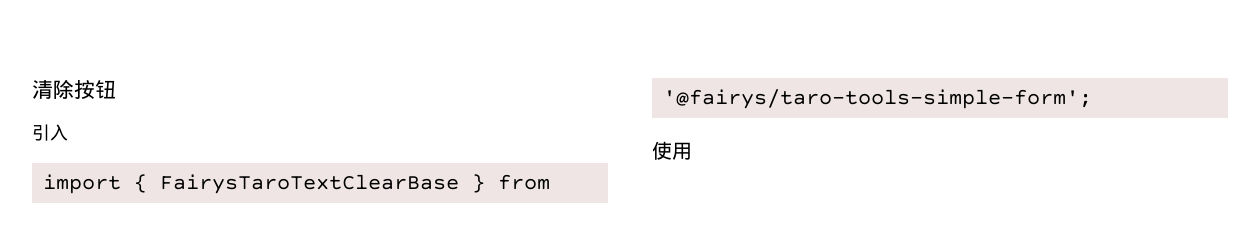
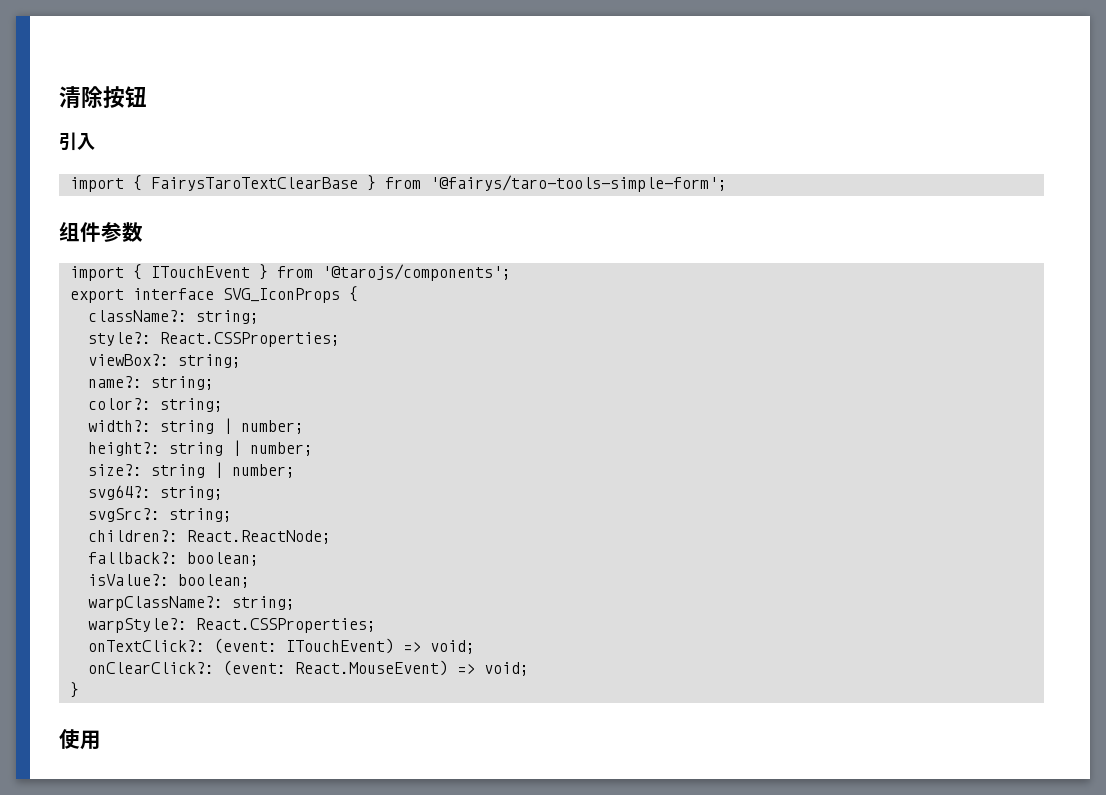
+ 组件参数
+ import { ITouchEvent } from '@tarojs/components';
+ export interface SVG_IconProps {
+ className?: string;
+ style?: React.CSSProperties;
+ viewBox?: string;
+ name?: string;
+ color?: string;
+ width?: string | number;
+ height?: string | number;
+ size?: string | number;
+ svg64?: string;
+ svgSrc?: string;
+ children?: React.ReactNode;
+ fallback?: boolean;
+ isValue?: boolean;
+ warpClassName?: string;
+ warpStyle?: React.CSSProperties;
+ onTextClick?: (event: ITouchEvent) => void;
+ onClearClick?: (event: React.MouseEvent) => void;
+ }

